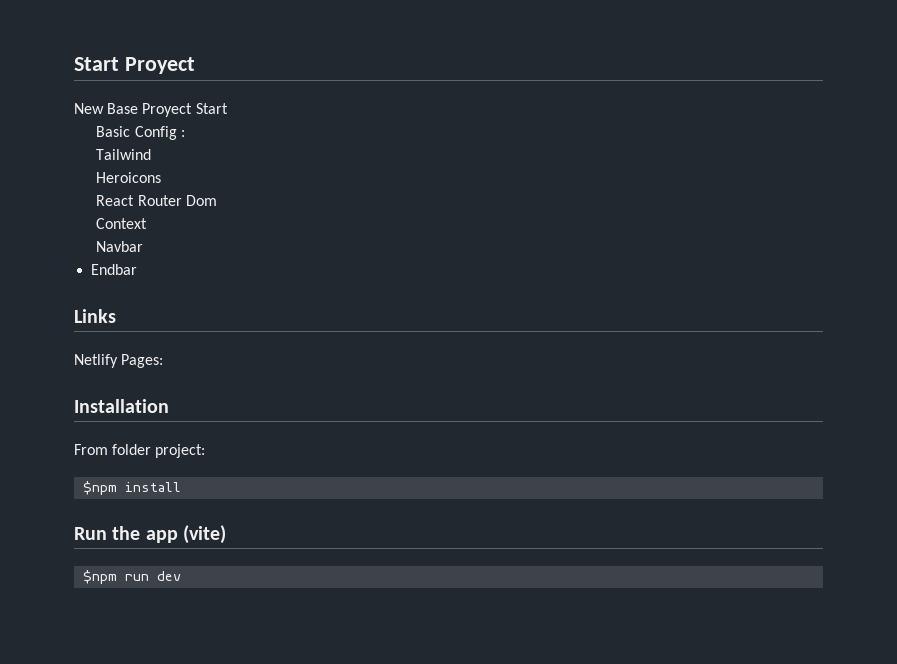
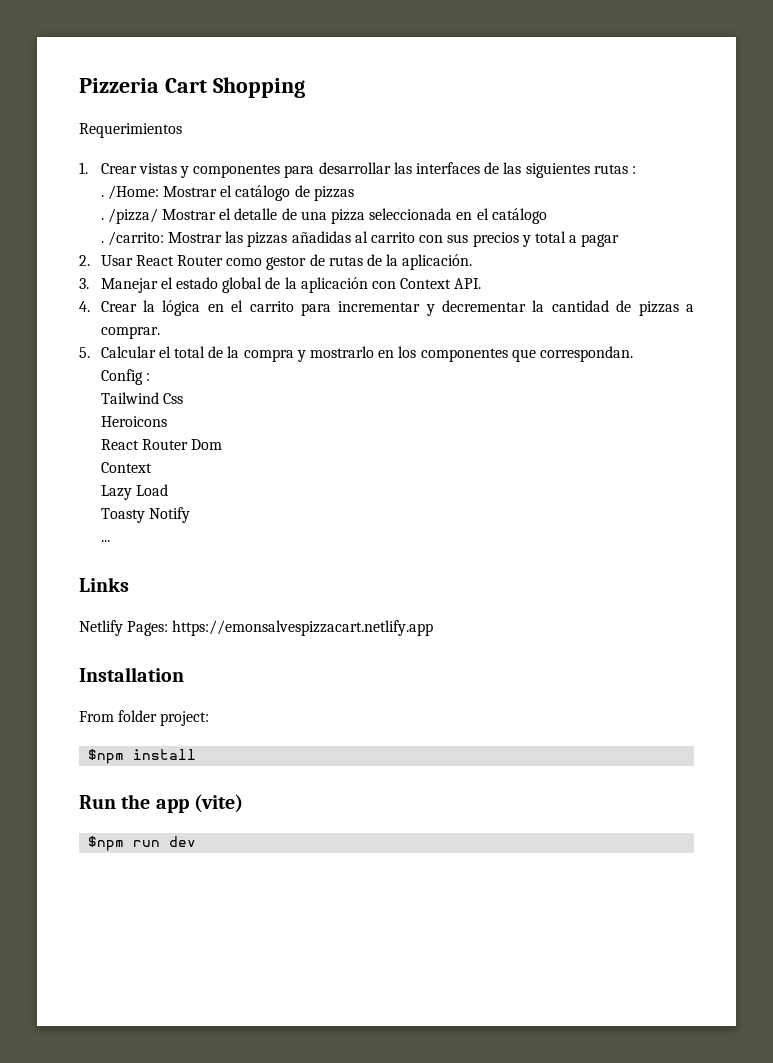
- Start Proyect
- New Base Proyect Start
- Basic Config :
+ Pizzeria Cart Shopping
+ Requerimientos
+ 1. Crear vistas y componentes para desarrollar las interfaces de las siguientes rutas :
+ . /Home: Mostrar el catálogo de pizzas
+ . /pizza/ Mostrar el detalle de una pizza seleccionada en el catálogo
+ . /carrito: Mostrar las pizzas añadidas al carrito con sus precios y total a pagar
+ 2. Usar React Router como gestor de rutas de la aplicación.
+ 3. Manejar el estado global de la aplicación con Context API.
+ 4. Crear la lógica en el carrito para incrementar y decrementar la cantidad de pizzas a comprar.
+ 5. Calcular el total de la compra y mostrarlo en los componentes que correspondan.
+ Config :
- Tailwind
+ Tailwind Css
- Navbar
- Endbar
+ Lazy Load
+ Toasty Notify
+ ...
- Netlify Pages:
+ Netlify Pages: https://emonsalvespizzacart.netlify.app

